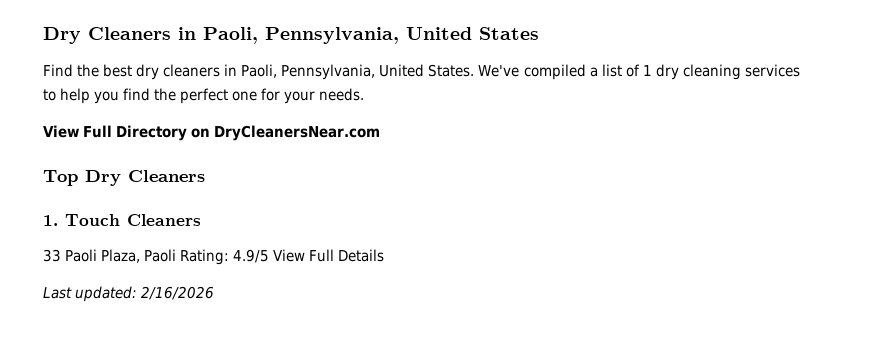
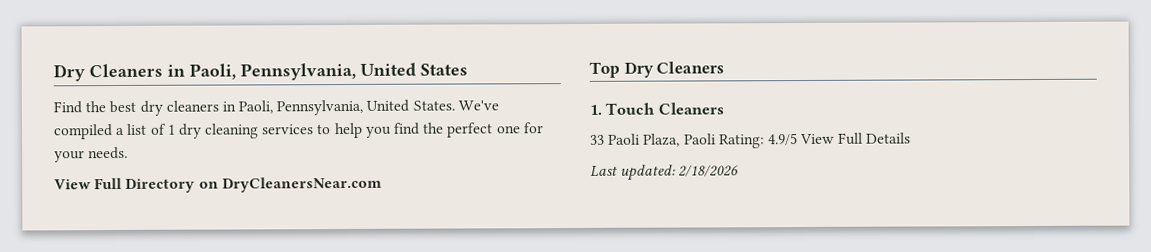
- Last updated: 2/16/2026
+ Last updated: 2/18/2026

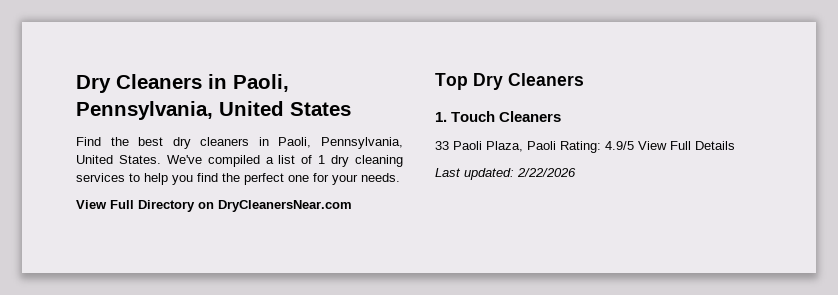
- Last updated: 2/18/2026
+ Last updated: 2/22/2026

